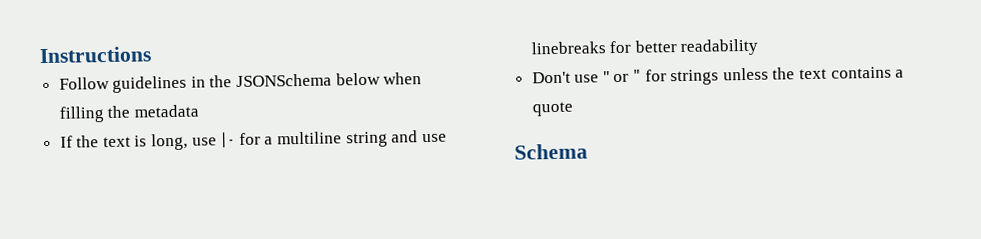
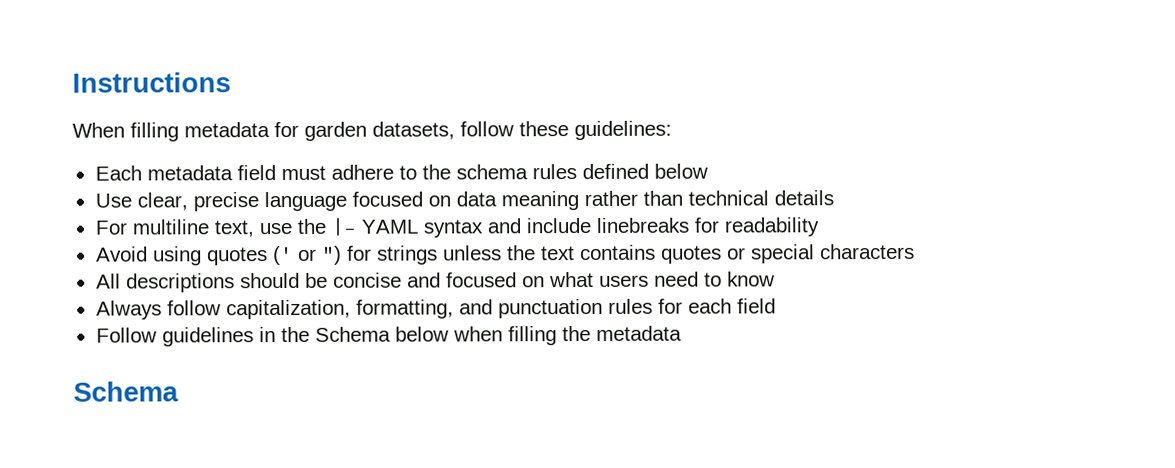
+ When filling metadata for garden datasets, follow these guidelines:
+ Each metadata field must adhere to the schema rules defined below
+ Use clear, precise language focused on data meaning rather than technical details
+ For multiline text, use the |- YAML syntax and include linebreaks for readability
+ Avoid using quotes (' or ") for strings unless the text contains quotes or special characters
+ All descriptions should be concise and focused on what users need to know
+ Always follow capitalization, formatting, and punctuation rules for each field
- Follow guidelines in the JSONSchema below when filling the metadata
+ Follow guidelines in the Schema below when filling the metadata
- If the text is long, use |- for a multiline string and use linebreaks for better readability
- Don't use '' or " for strings unless the text contains a quote

